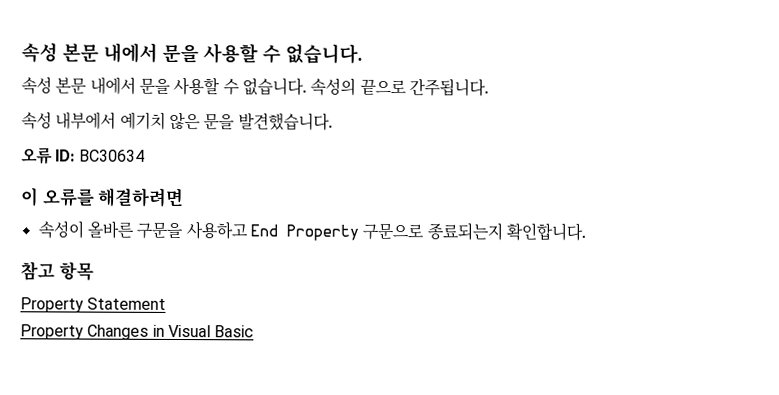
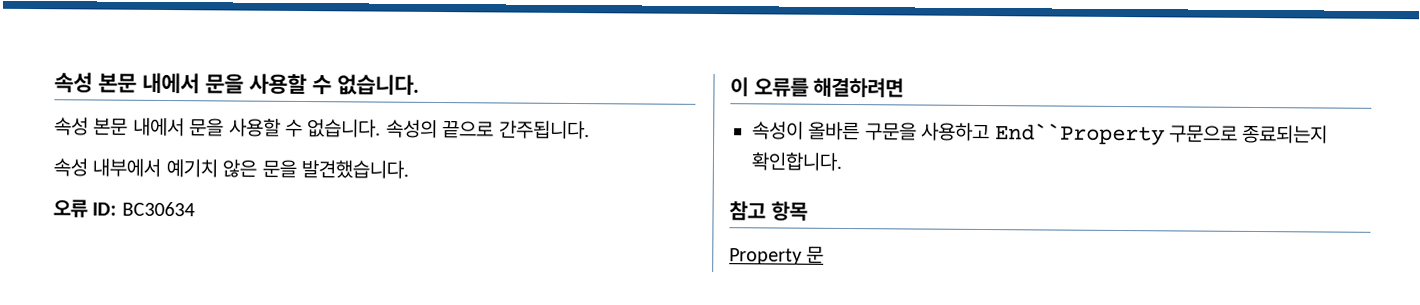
- 속성이 올바른 구문을 사용하고 End Property 구문으로 종료되는지 확인합니다.
+ 속성이 올바른 구문을 사용하고 End``Property 구문으로 종료되는지 확인합니다.
- Property Statement
- Property Changes in Visual Basic
+ Property 문

